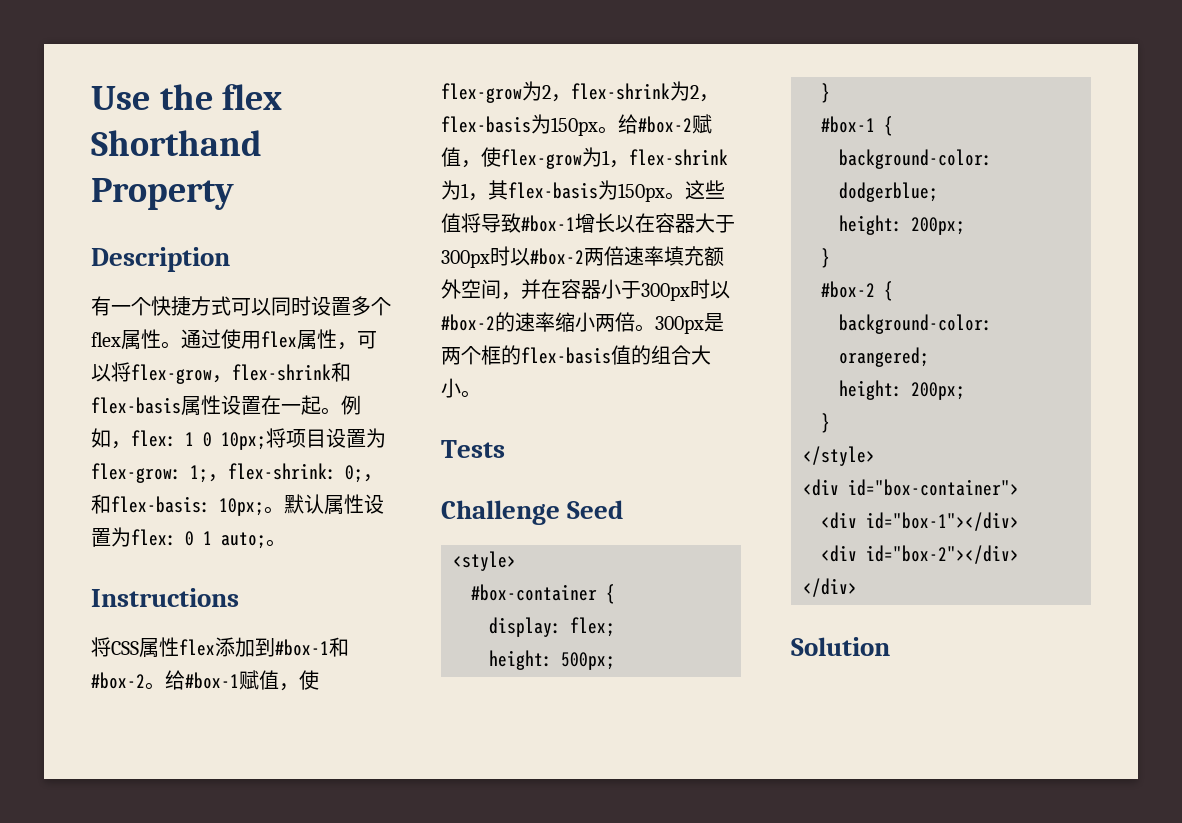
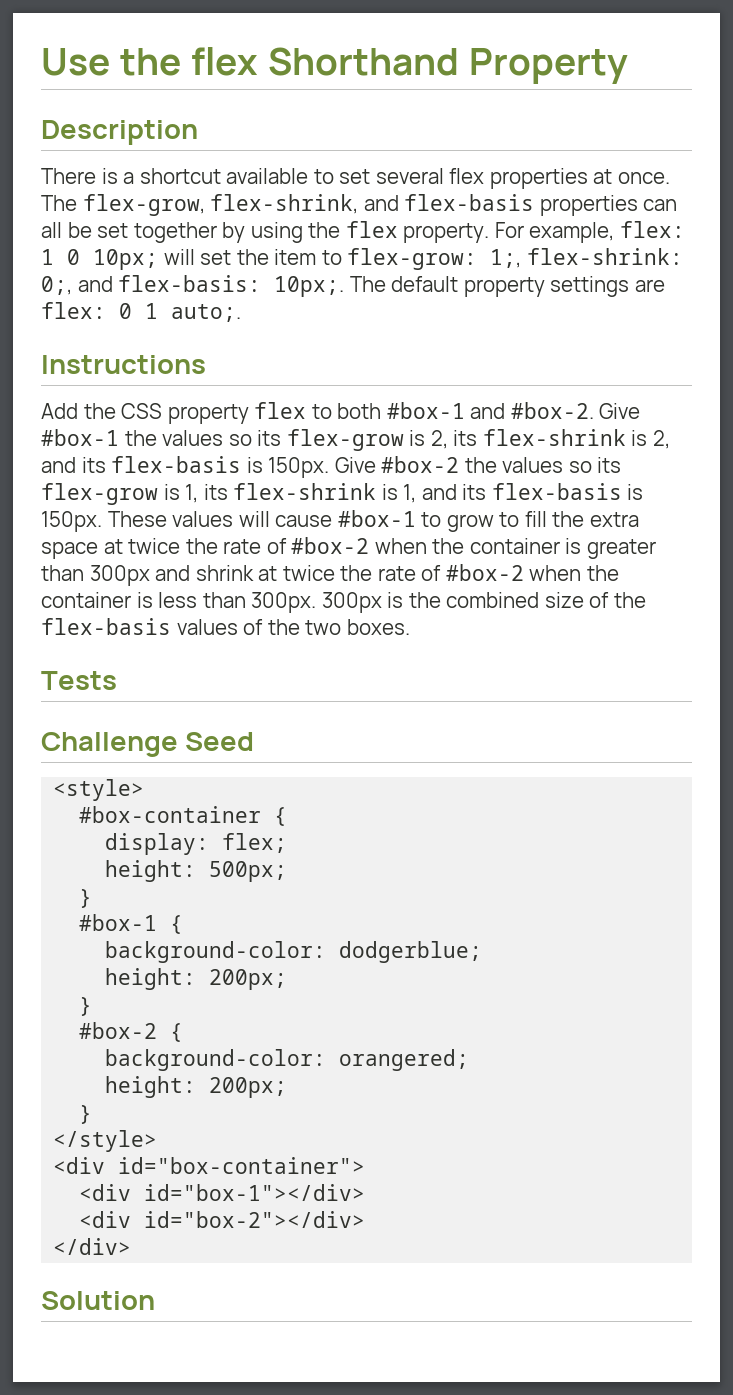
- 有一个快捷方式可以同时设置多个flex属性。通过使用flex属性，可以将flex-grow，flex-shrink和flex-basis属性设置在一起。例如，flex: 1 0 10px;将项目设置为flex-grow: 1;，flex-shrink: 0;，和flex-basis: 10px;。默认属性设置为flex: 0 1 auto;。
+ There is a shortcut available to set several flex properties at once. The flex-grow, flex-shrink, and flex-basis properties can all be set together by using the flex property. For example, flex: 1 0 10px; will set the item to flex-grow: 1;, flex-shrink: 0;, and flex-basis: 10px;. The default property settings are flex: 0 1 auto;.
- 将CSS属性flex添加到#box-1和#box-2。给#box-1赋值，使flex-grow为2，flex-shrink为2，flex-basis为150px。给#box-2赋值，使flex-grow为1，flex-shrink为1，其flex-basis为150px。这些值将导致#box-1增长以在容器大于300px时以#box-2两倍速率填充额外空间，并在容器小于300px时以#box-2的速率缩小两倍。300px是两个框的flex-basis值的组合大小。
+ Add the CSS property flex to both #box-1 and #box-2. Give #box-1 the values so its flex-grow is 2, its flex-shrink is 2, and its flex-basis is 150px. Give #box-2 the values so its flex-grow is 1, its flex-shrink is 1, and its flex-basis is 150px. These values will cause #box-1 to grow to fill the extra space at twice the rate of #box-2 when the container is greater than 300px and shrink at twice the rate of #box-2 when the container is less than 300px. 300px is the combined size of the flex-basis values of the two boxes.

